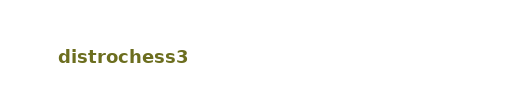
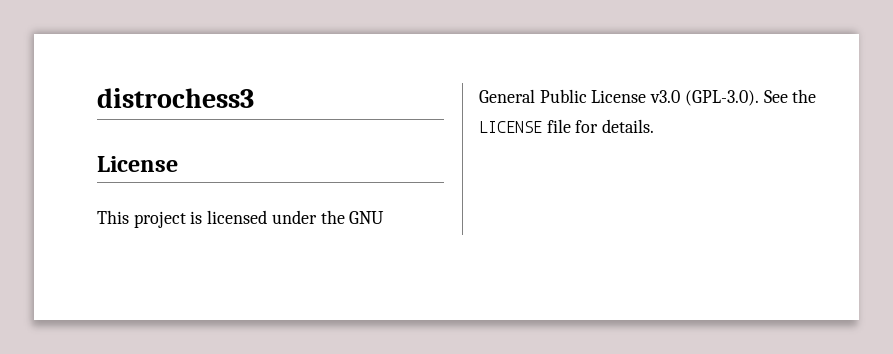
  distrochess3
+ License
+ This project is licensed under the GNU General Public License v3.0 (GPL-3.0). See the LICENSE file for details.

